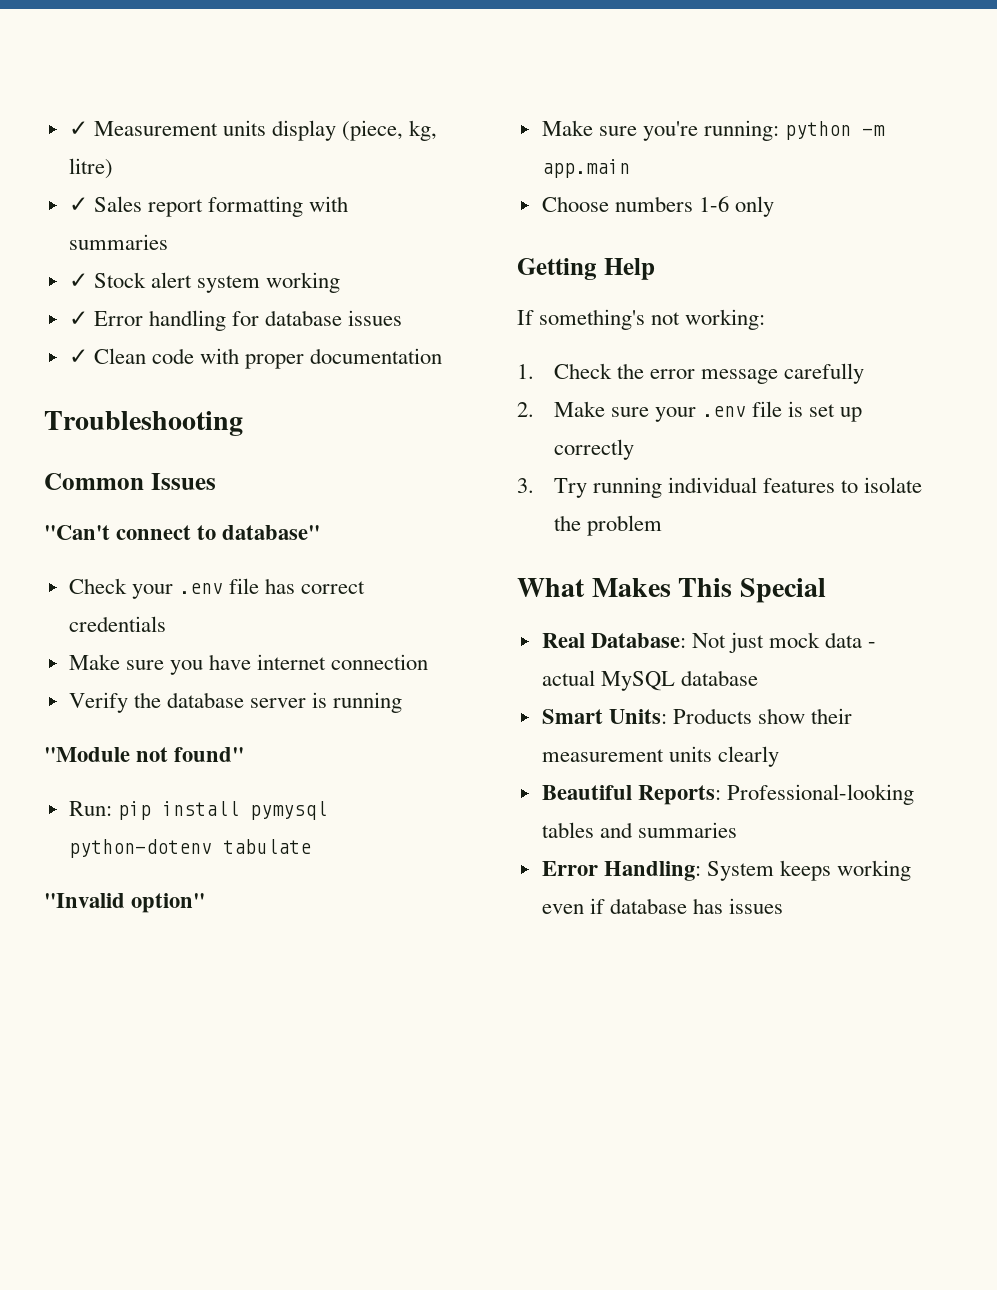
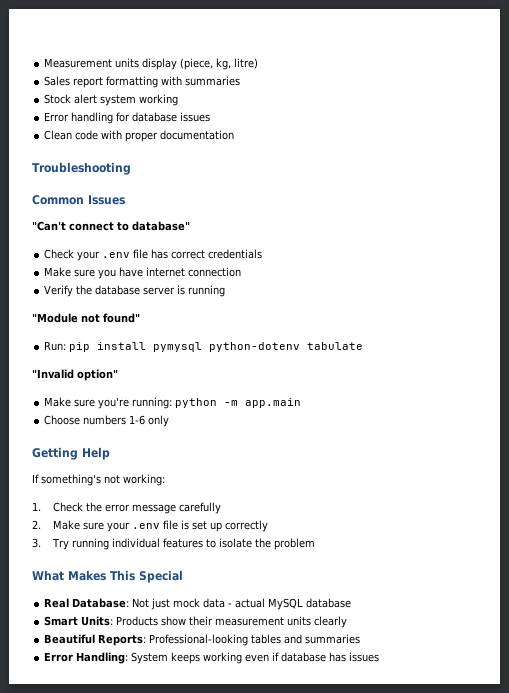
- ✓ Measurement units display (piece, kg, litre)
+ Measurement units display (piece, kg, litre)
- ✓ Sales report formatting with summaries
+ Sales report formatting with summaries
- ✓ Stock alert system working
+ Stock alert system working
- ✓ Error handling for database issues
+ Error handling for database issues
- ✓ Clean code with proper documentation
+ Clean code with proper documentation

